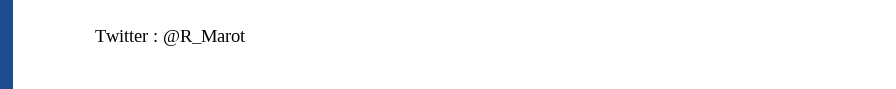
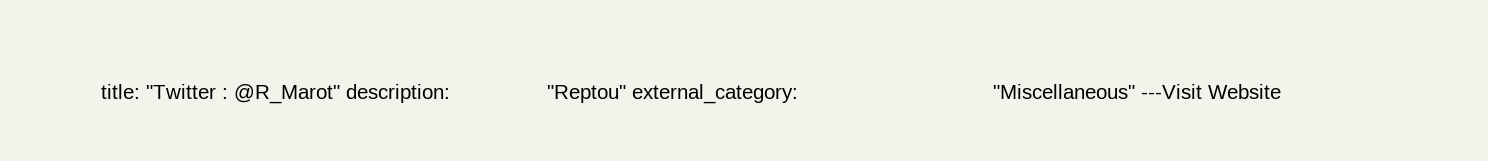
- Twitter : @R_Marot
+ title: "Twitter : @R_Marot" description: "Reptou" external_category: "Miscellaneous" ---Visit Website

